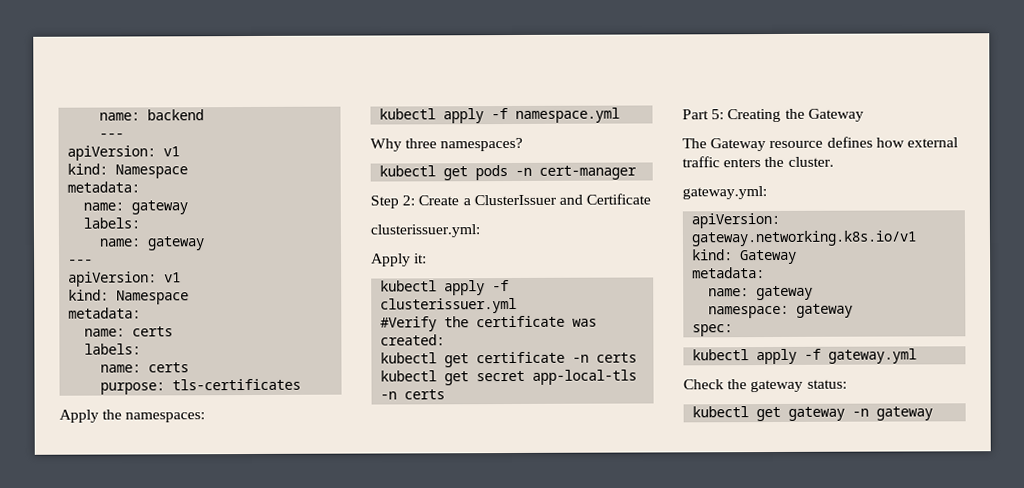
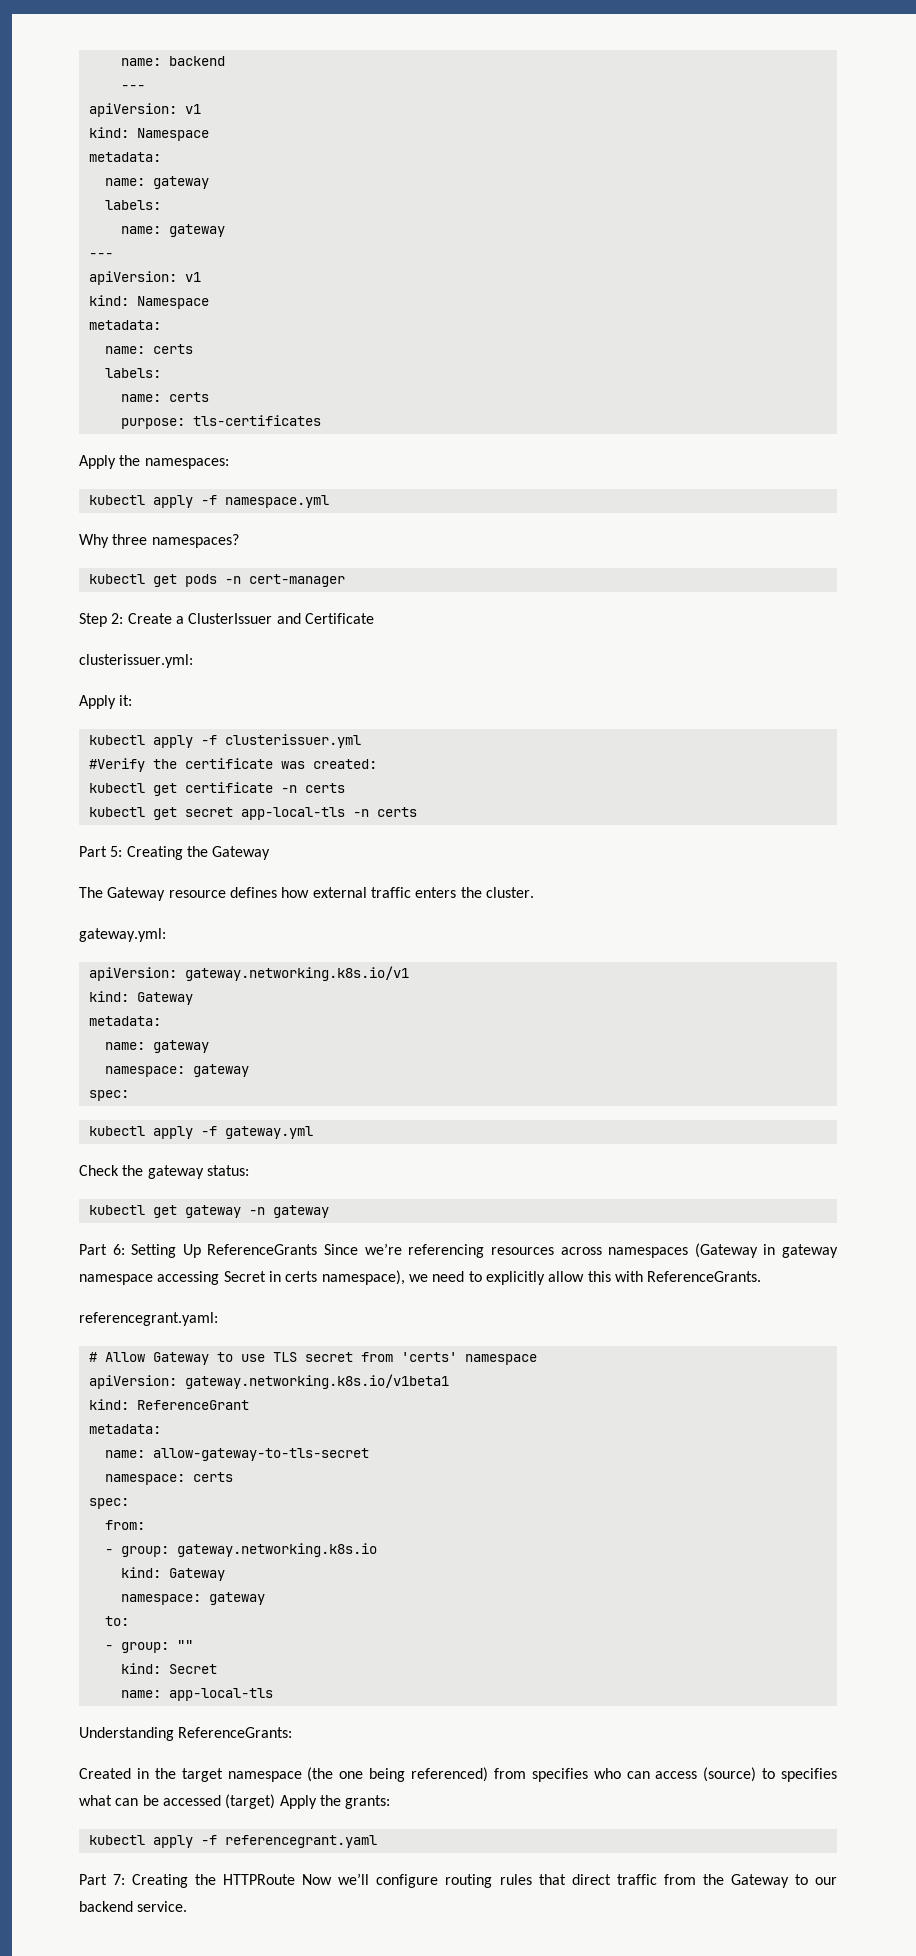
+ Part 6: Setting Up ReferenceGrants Since we’re referencing resources across namespaces (Gateway in gateway namespace accessing Secret in certs namespace), we need to explicitly allow this with ReferenceGrants.
+ referencegrant.yaml:
+ # Allow Gateway to use TLS secret from 'certs' namespace
+ apiVersion: gateway.networking.k8s.io/v1beta1
+ kind: ReferenceGrant
+ metadata:
+ name: allow-gateway-to-tls-secret
+ namespace: certs
+ spec:
+ from:
+ - group: gateway.networking.k8s.io
+ kind: Gateway
+ namespace: gateway
+ to:
+ - group: ""
+ kind: Secret
+ name: app-local-tls
+ Understanding ReferenceGrants:
+ Created in the target namespace (the one being referenced) from specifies who can access (source) to specifies what can be accessed (target) Apply the grants:
+ kubectl apply -f referencegrant.yaml
+ Part 7: Creating the HTTPRoute Now we’ll configure routing rules that direct traffic from the Gateway to our backend service.

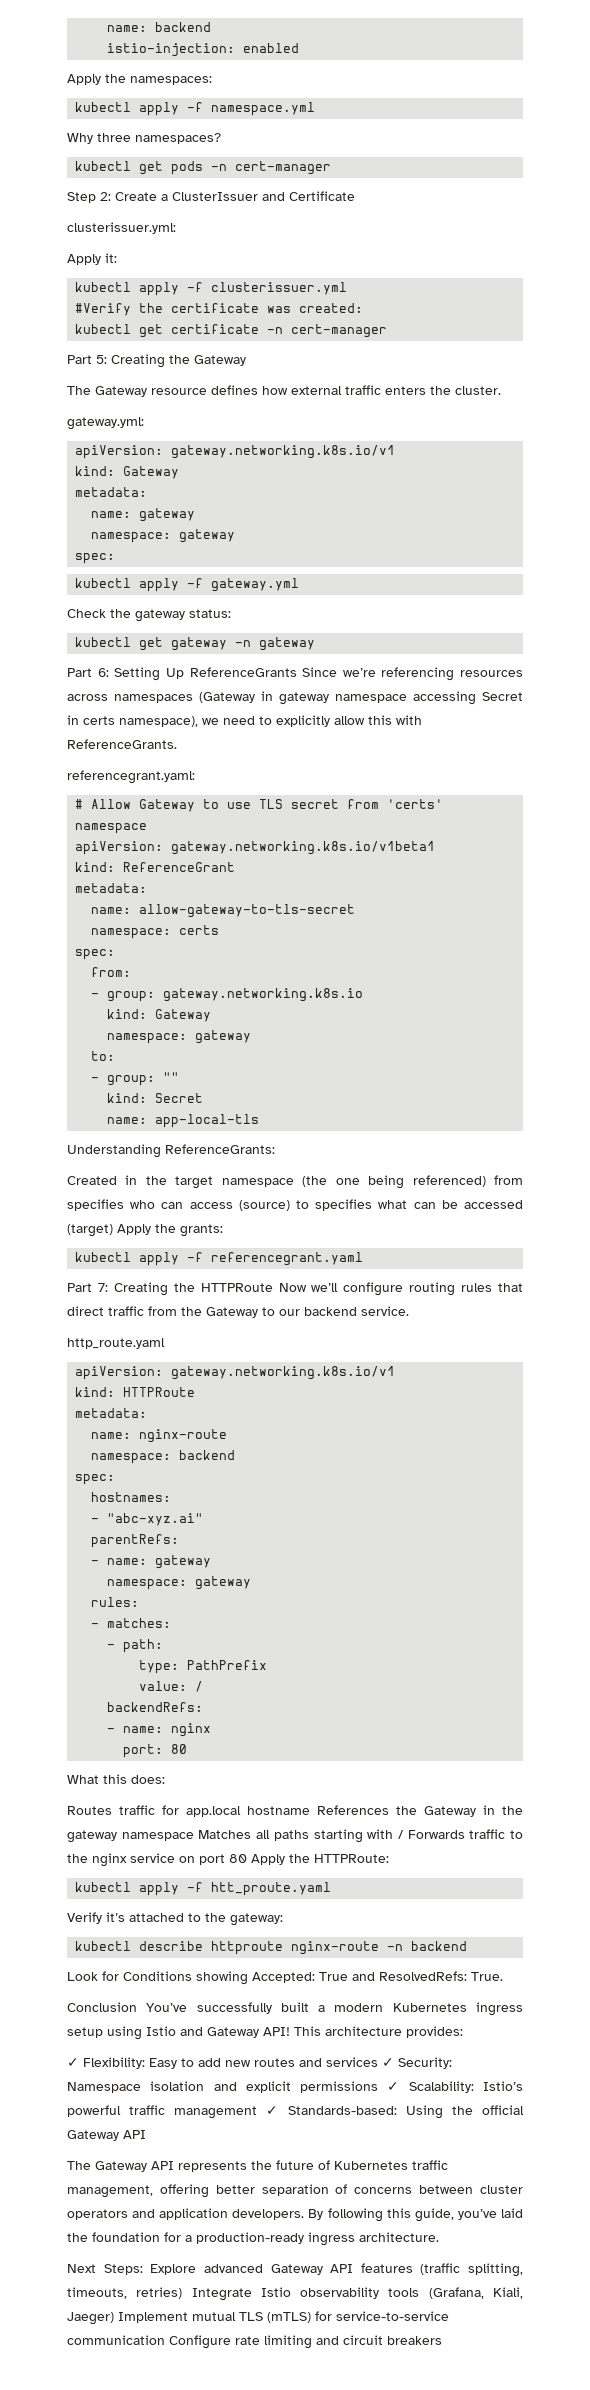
  name: backend
- ---
- apiVersion: v1
- kind: Namespace
- metadata:
- name: gateway
- labels:
- name: gateway
- ---
- apiVersion: v1
- kind: Namespace
- metadata:
- name: certs
- labels:
- name: certs
- purpose: tls-certificates
+ istio-injection: enabled
- kubectl get certificate -n certs
- kubectl get secret app-local-tls -n certs
+ kubectl get certificate -n cert-manager
+ http_route.yaml
+ apiVersion: gateway.networking.k8s.io/v1
+ kind: HTTPRoute
+ metadata:
+ name: nginx-route
+ namespace: backend
+ spec:
+ hostnames:
+ - "abc-xyz.ai"
+ parentRefs:
+ - name: gateway
+ namespace: gateway
+ rules:
+ - matches:
+ - path:
+ type: PathPrefix
+ value: /
+ backendRefs:
+ - name: nginx
+ port: 80
+ What this does:
+ Routes traffic for app.local hostname References the Gateway in the gateway namespace Matches all paths starting with / Forwards traffic to the nginx service on port 80 Apply the HTTPRoute:
+ kubectl apply -f htt_proute.yaml
+ Verify it’s attached to the gateway:
+ kubectl describe httproute nginx-route -n backend
+ Look for Conditions showing Accepted: True and ResolvedRefs: True.
+ Conclusion You’ve successfully built a modern Kubernetes ingress setup using Istio and Gateway API! This architecture provides:
+ ✓ Flexibility: Easy to add new routes and services ✓ Security: Namespace isolation and explicit permissions ✓ Scalability: Istio’s powerful traffic management ✓ Standards-based: Using the official Gateway API
+ The Gateway API represents the future of Kubernetes traffic management, offering better separation of concerns between cluster operators and application developers. By following this guide, you’ve laid the foundation for a production-ready ingress architecture.
+ Next Steps: Explore advanced Gateway API features (traffic splitting, timeouts, retries) Integrate Istio observability tools (Grafana, Kiali, Jaeger) Implement mutual TLS (mTLS) for service-to-service communication Configure rate limiting and circuit breakers

